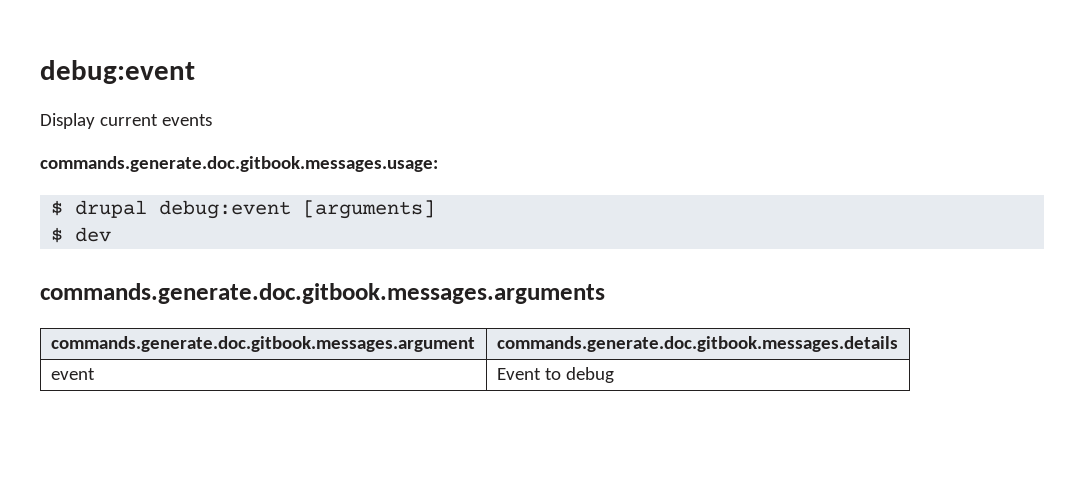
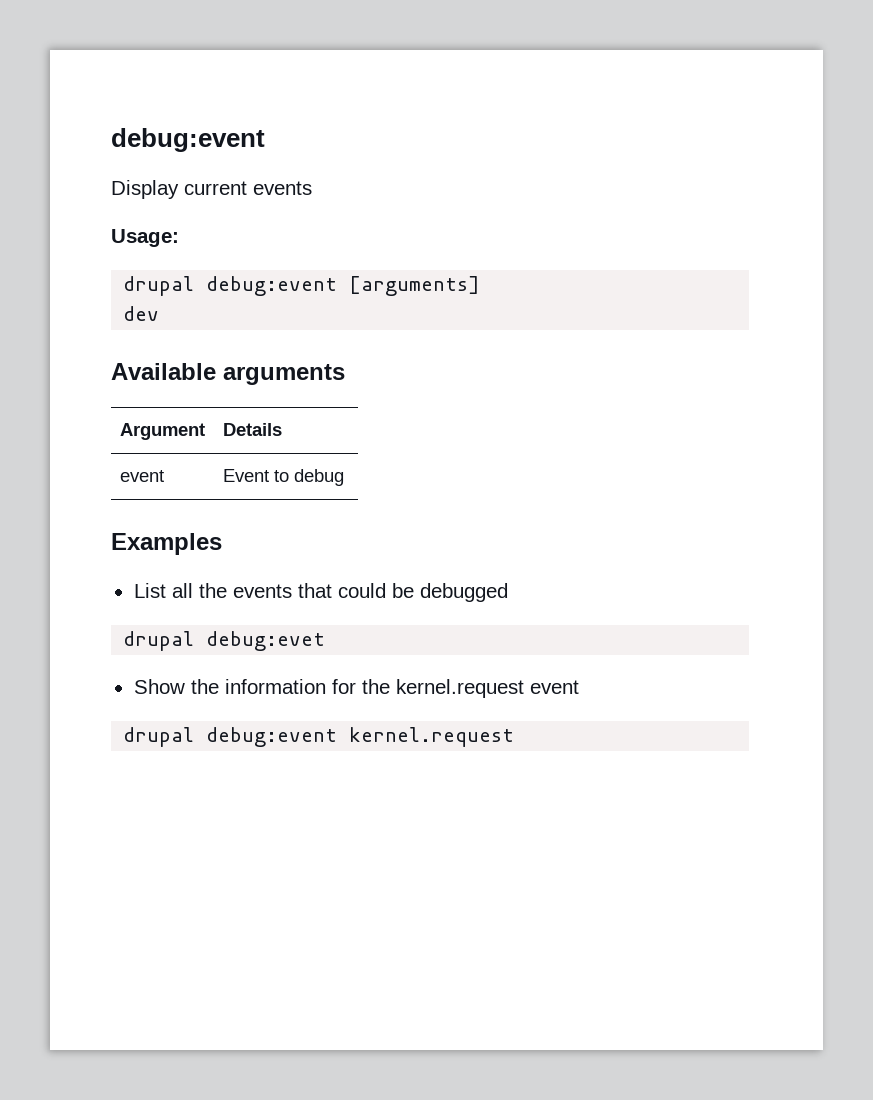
- commands.generate.doc.gitbook.messages.usage:
- $ drupal debug:event [arguments]
+ Usage:
+ drupal debug:event [arguments]
- $ dev
+ dev
- commands.generate.doc.gitbook.messages.arguments
- commands.generate.doc.gitbook.messages.argument | commands.generate.doc.gitbook.messages.details
+ Available arguments
+ Argument | Details
+ Examples
+ List all the events that could be debugged
+ drupal debug:evet
+ Show the information for the kernel.request event
+ drupal debug:event kernel.request

